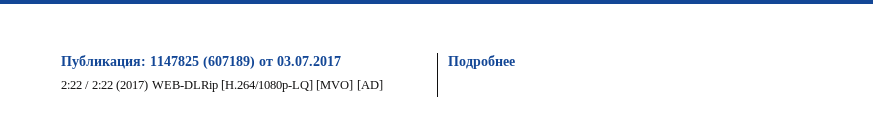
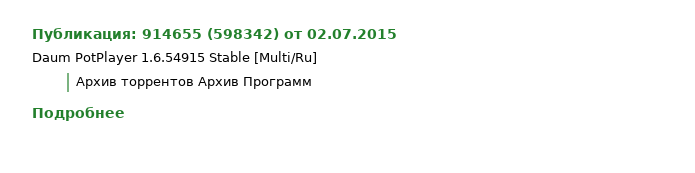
- Публикация: 1147825 (607189) от 03.07.2017
- 2:22 / 2:22 (2017) WEB-DLRip [H.264/1080p-LQ] [MVO] [AD]
+ Публикация: 914655 (598342) от 02.07.2015
+ Daum PotPlayer 1.6.54915 Stable [Multi/Ru]
+ Архив торрентов Архив Программ

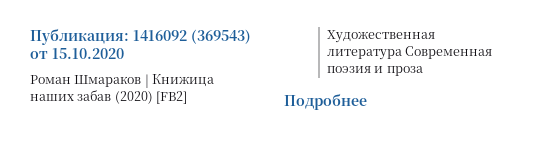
- Публикация: 914655 (598342) от 02.07.2015
- Daum PotPlayer 1.6.54915 Stable [Multi/Ru]
- Архив торрентов Архив Программ
+ Публикация: 1416092 (369543) от 15.10.2020
+ Роман Шмараков | Книжица наших забав (2020) [FB2]
+ Художественная литература Современная поэзия и проза

